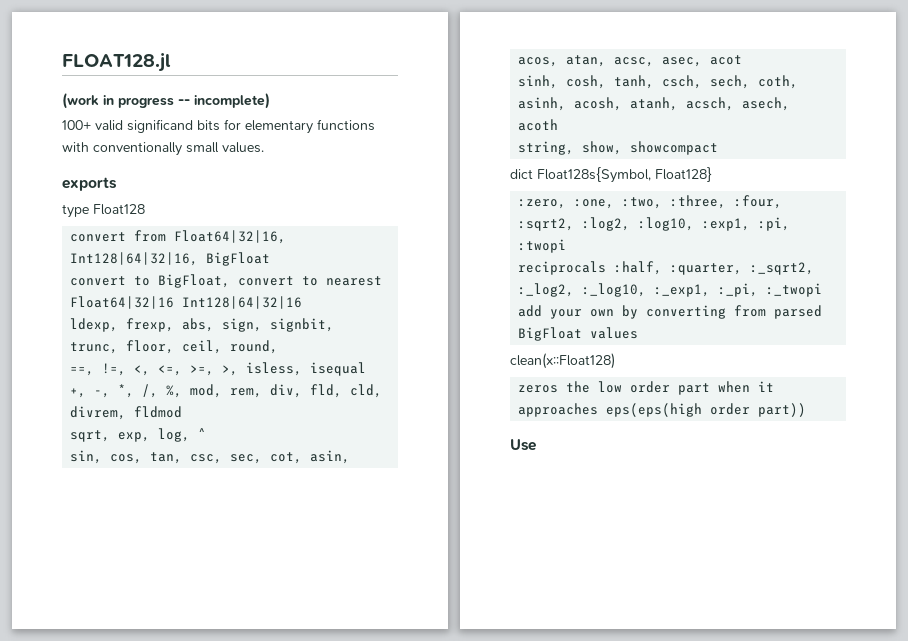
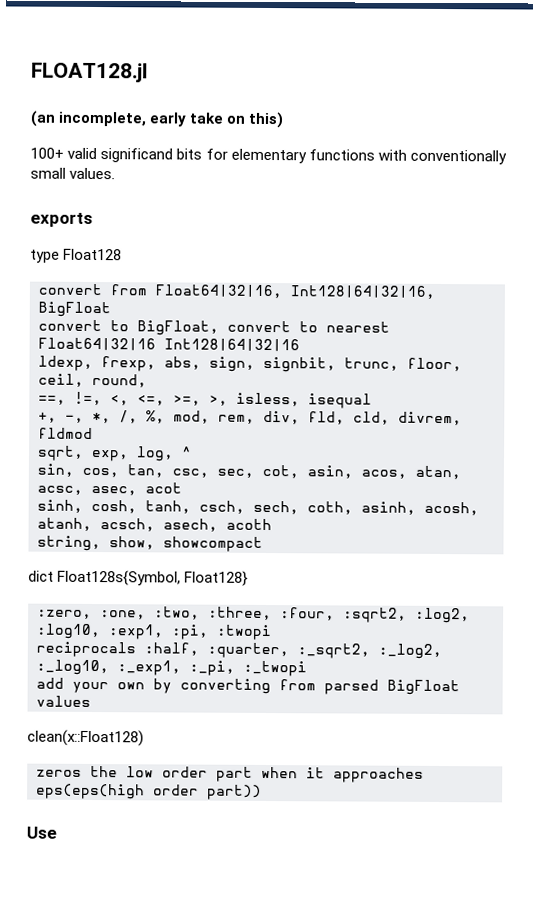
- (work in progress -- incomplete)
+ (an incomplete, early take on this)

